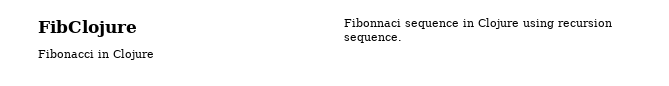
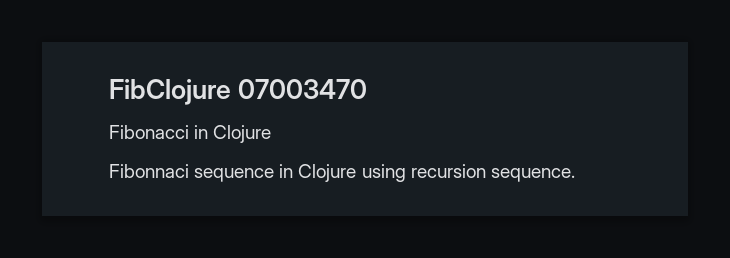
- FibClojure
+ FibClojure 07003470

